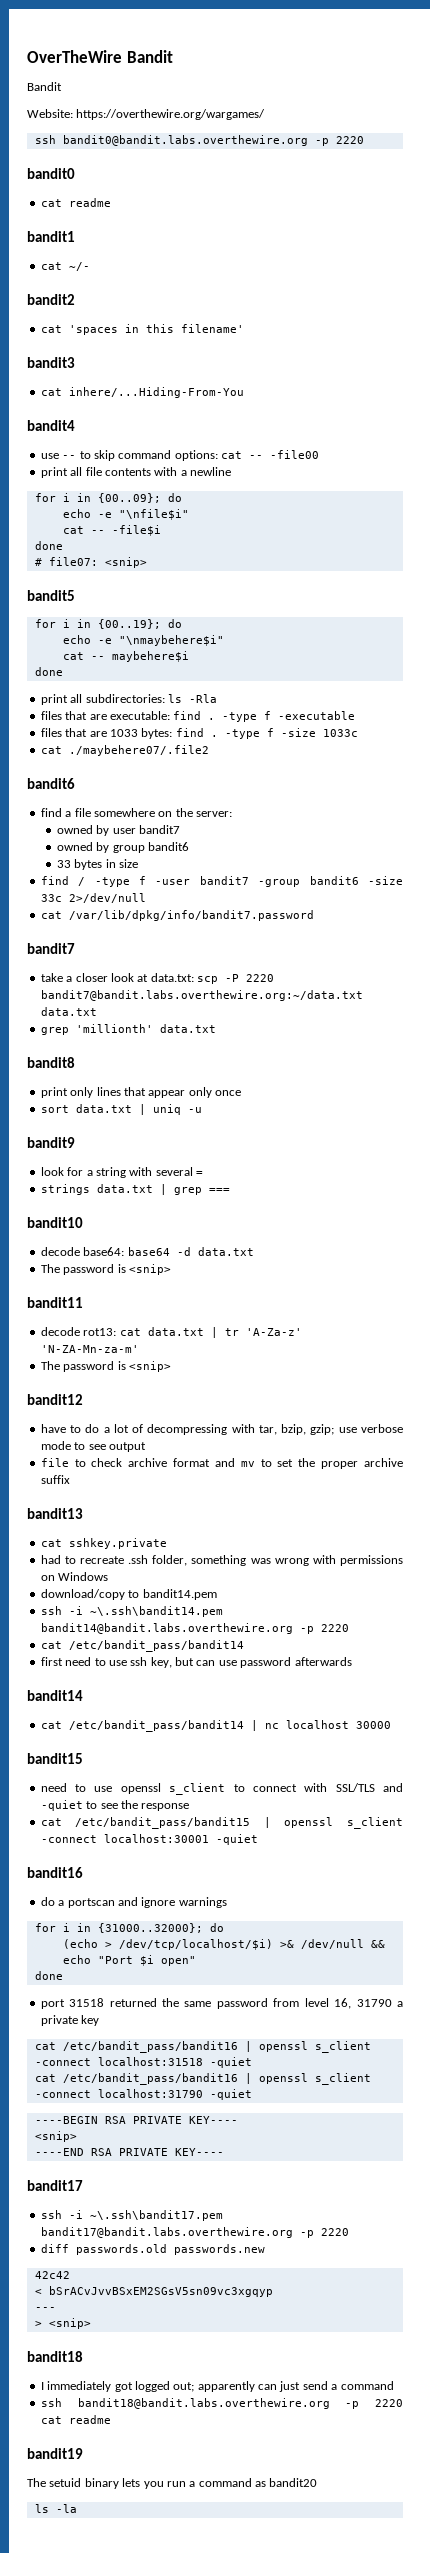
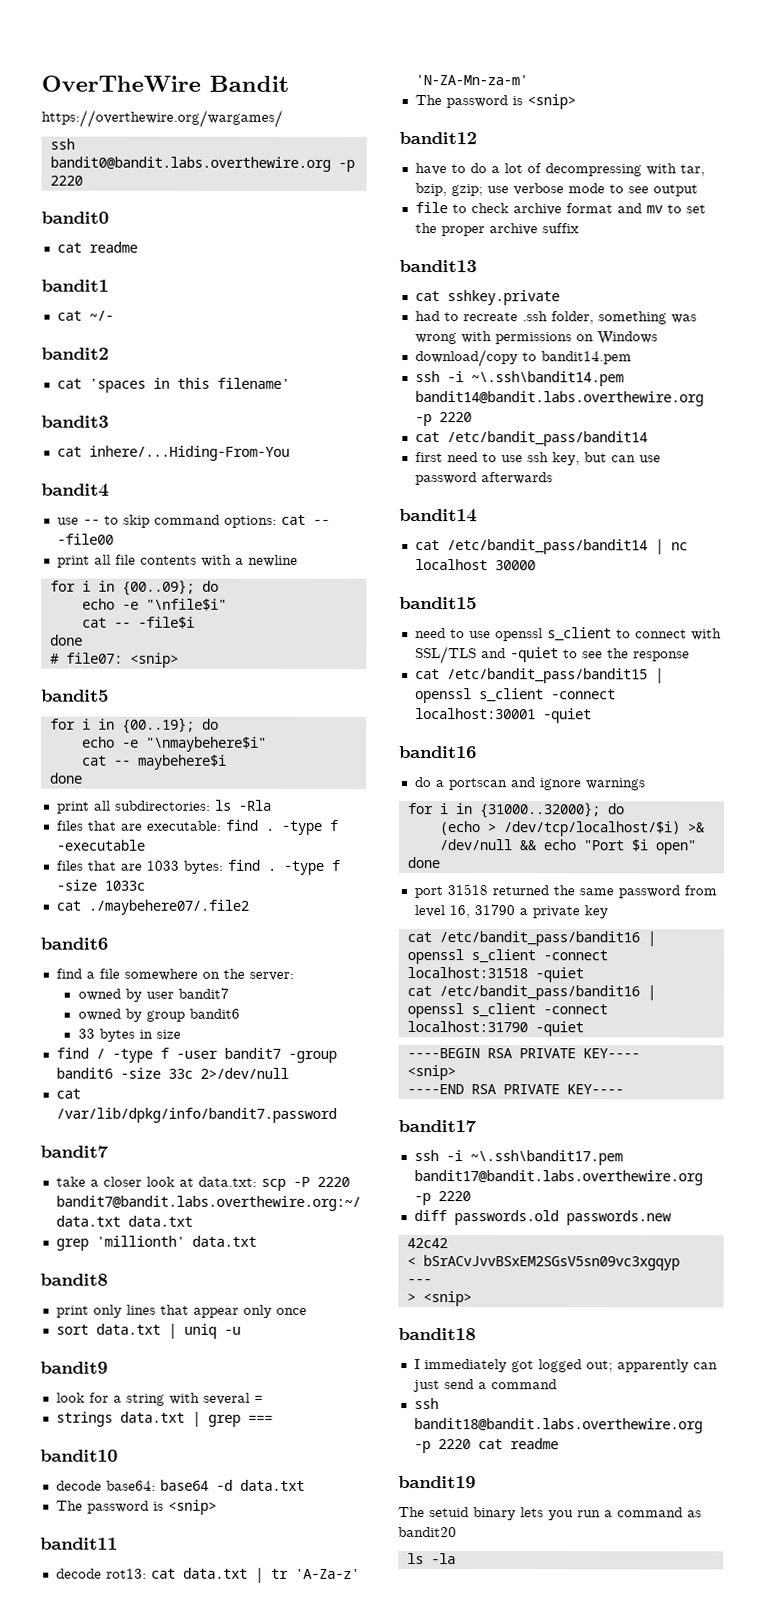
  OverTheWire Bandit
- Bandit
- Website: https://overthewire.org/wargames/
+ https://overthewire.org/wargames/

